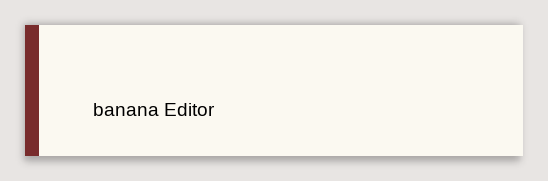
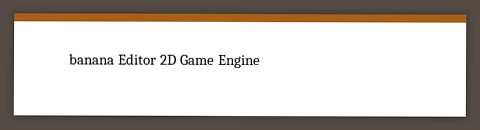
- banana Editor
+ banana Editor 2D Game Engine

